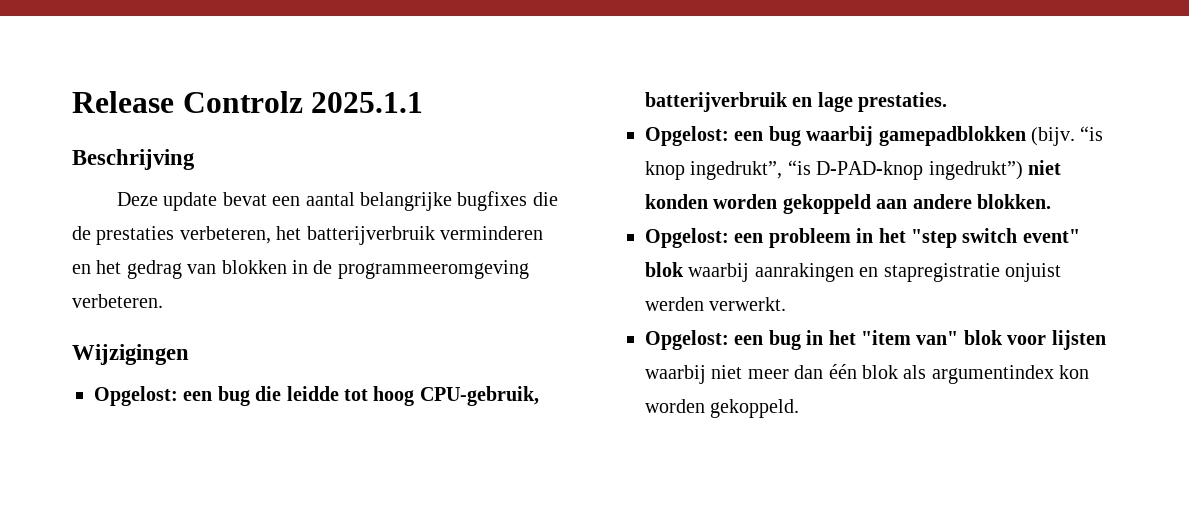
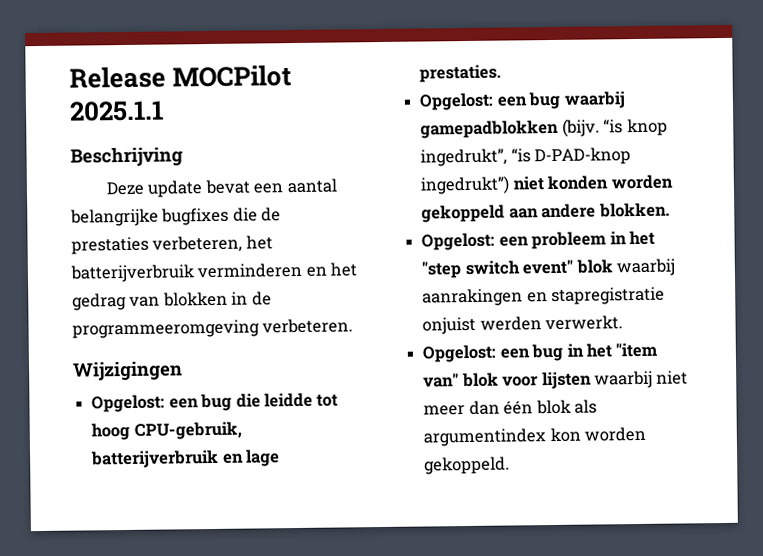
- Release Controlz 2025.1.1
+ Release MOCPilot 2025.1.1

